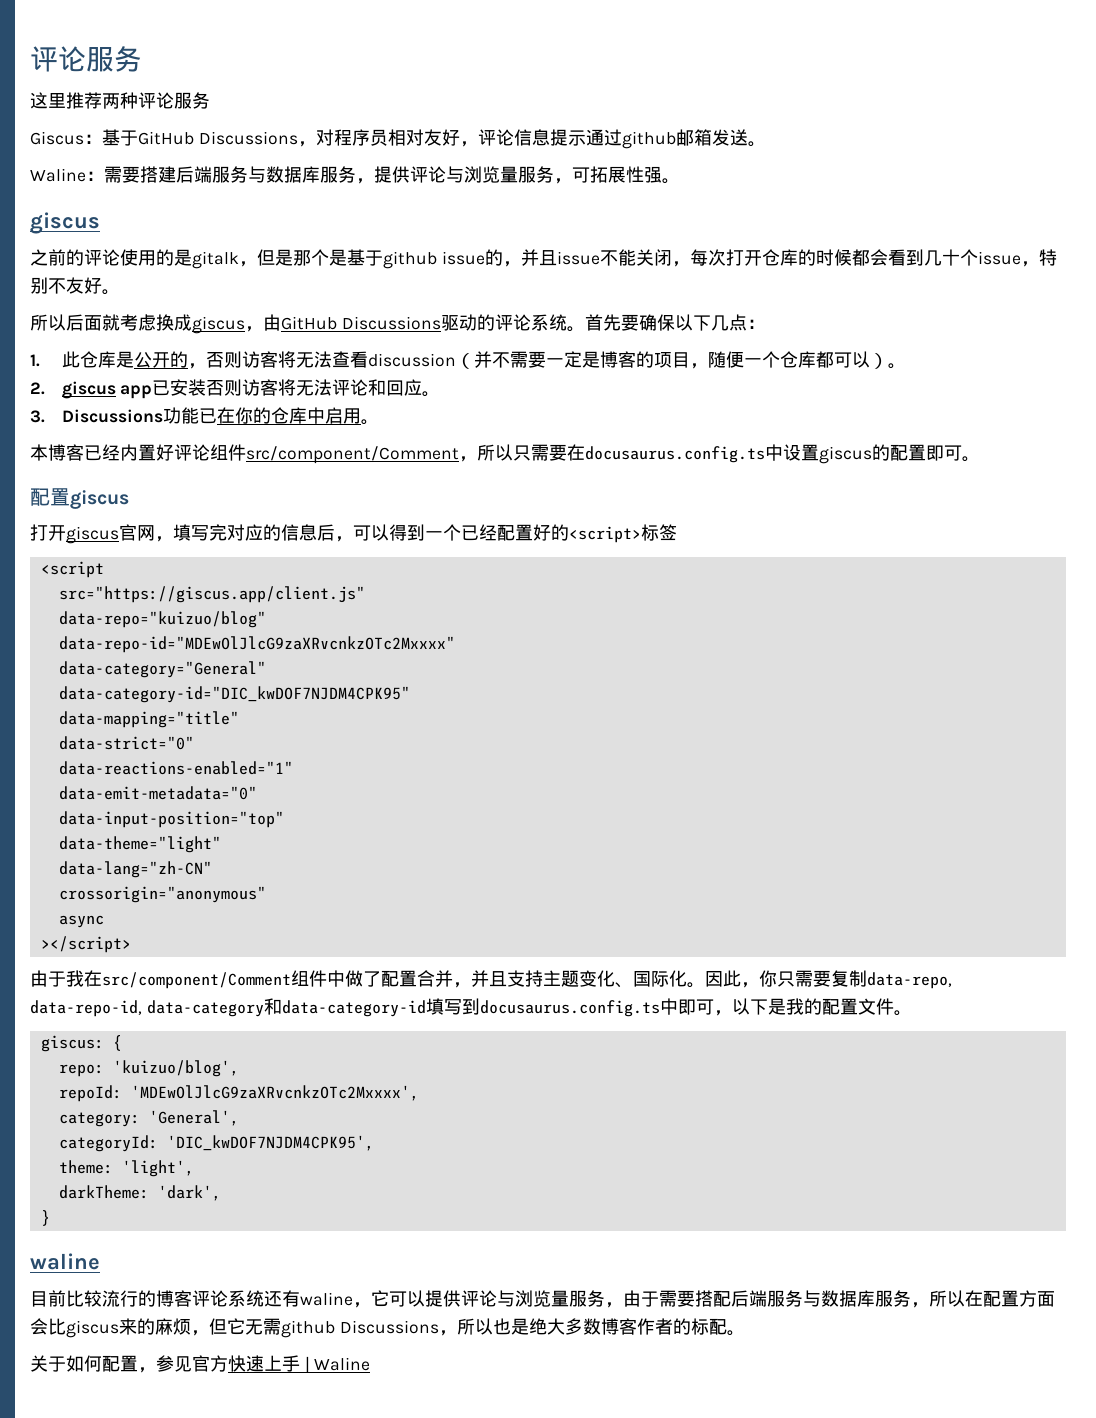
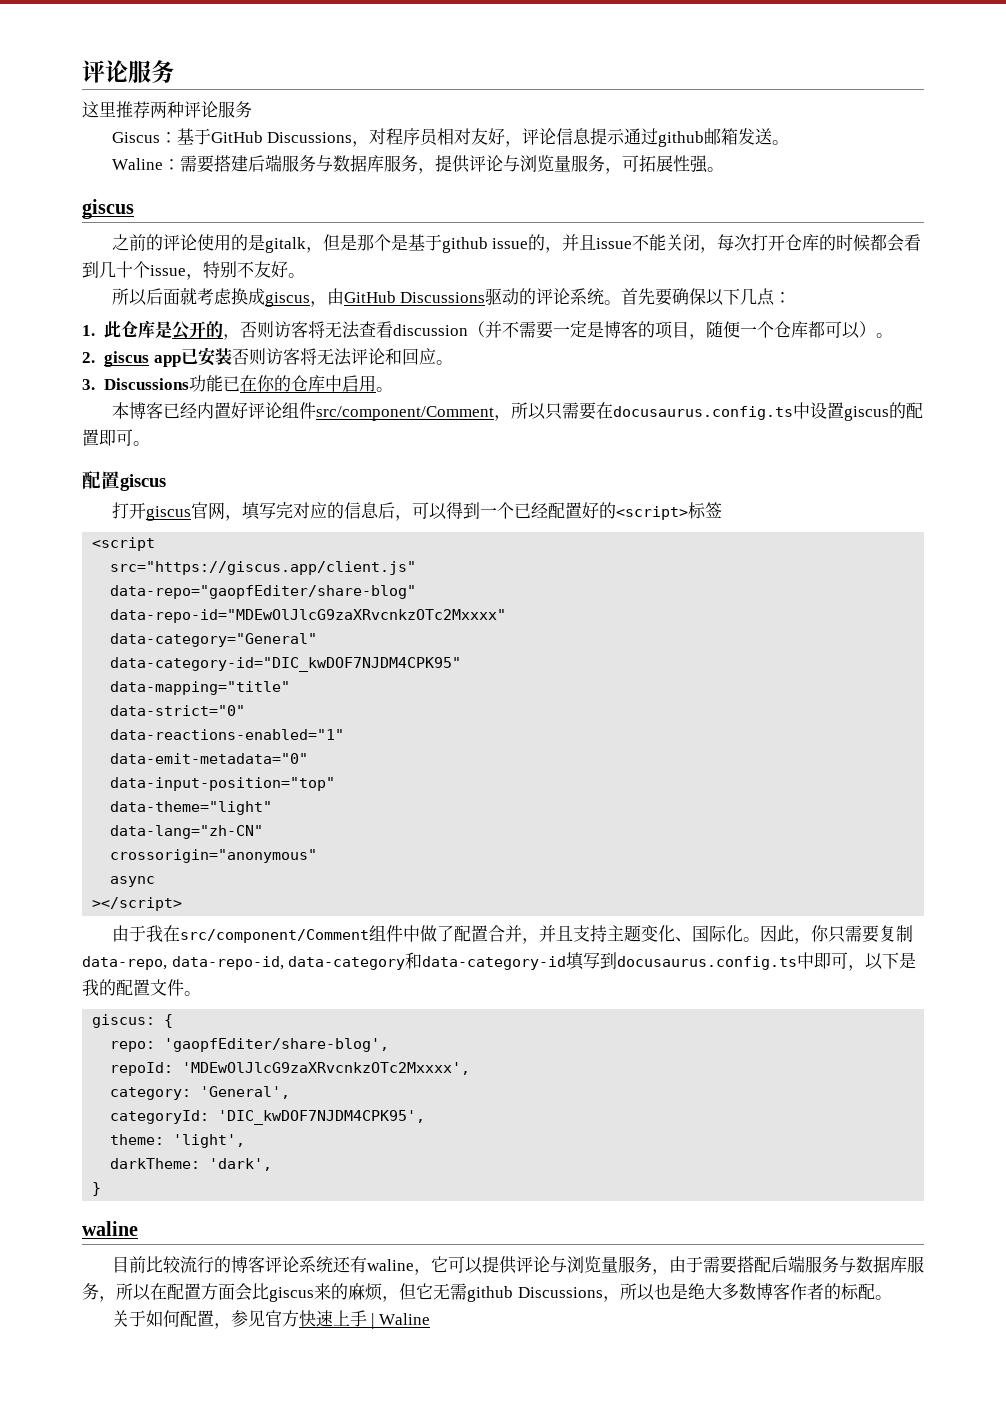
- data-repo="kuizuo/blog"
+ data-repo="gaopfEditer/share-blog"
- repo: 'kuizuo/blog',
+ repo: 'gaopfEditer/share-blog',

